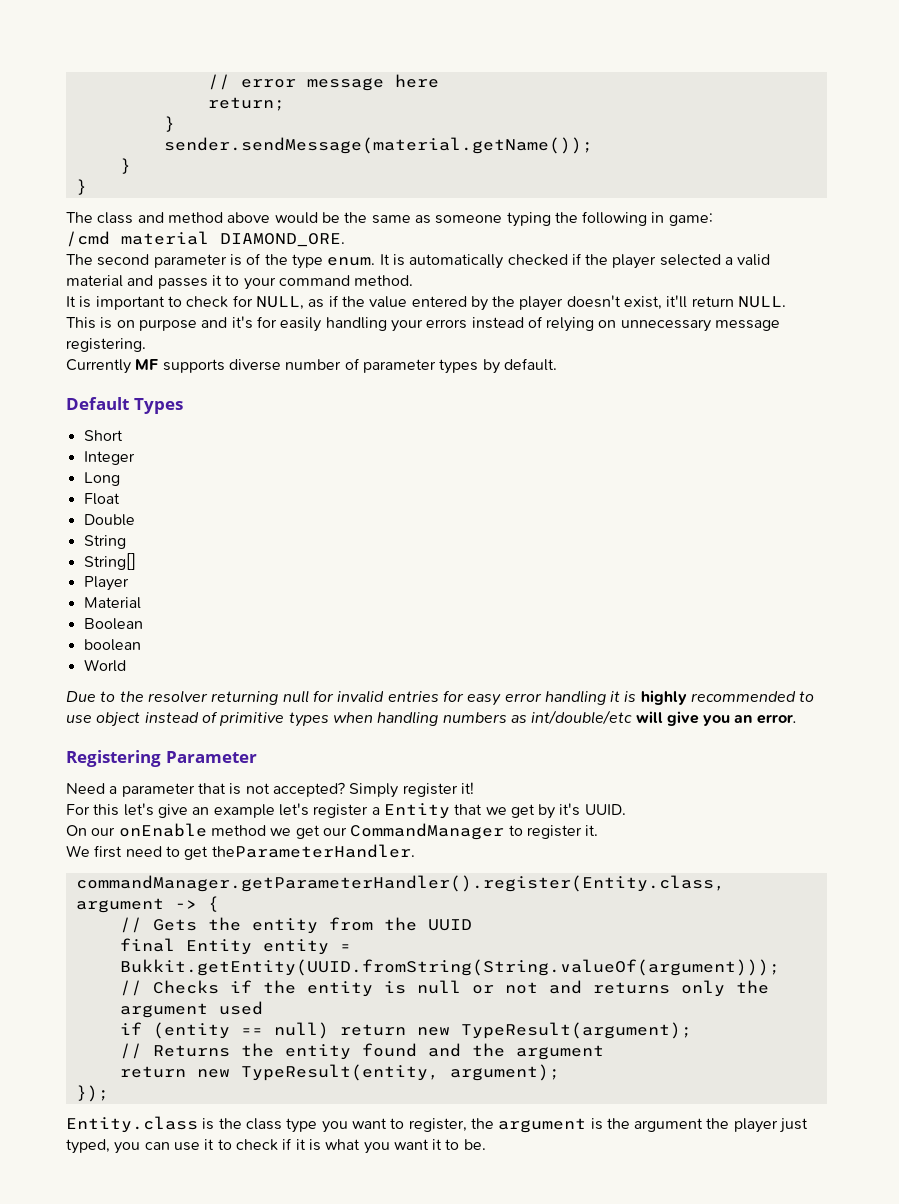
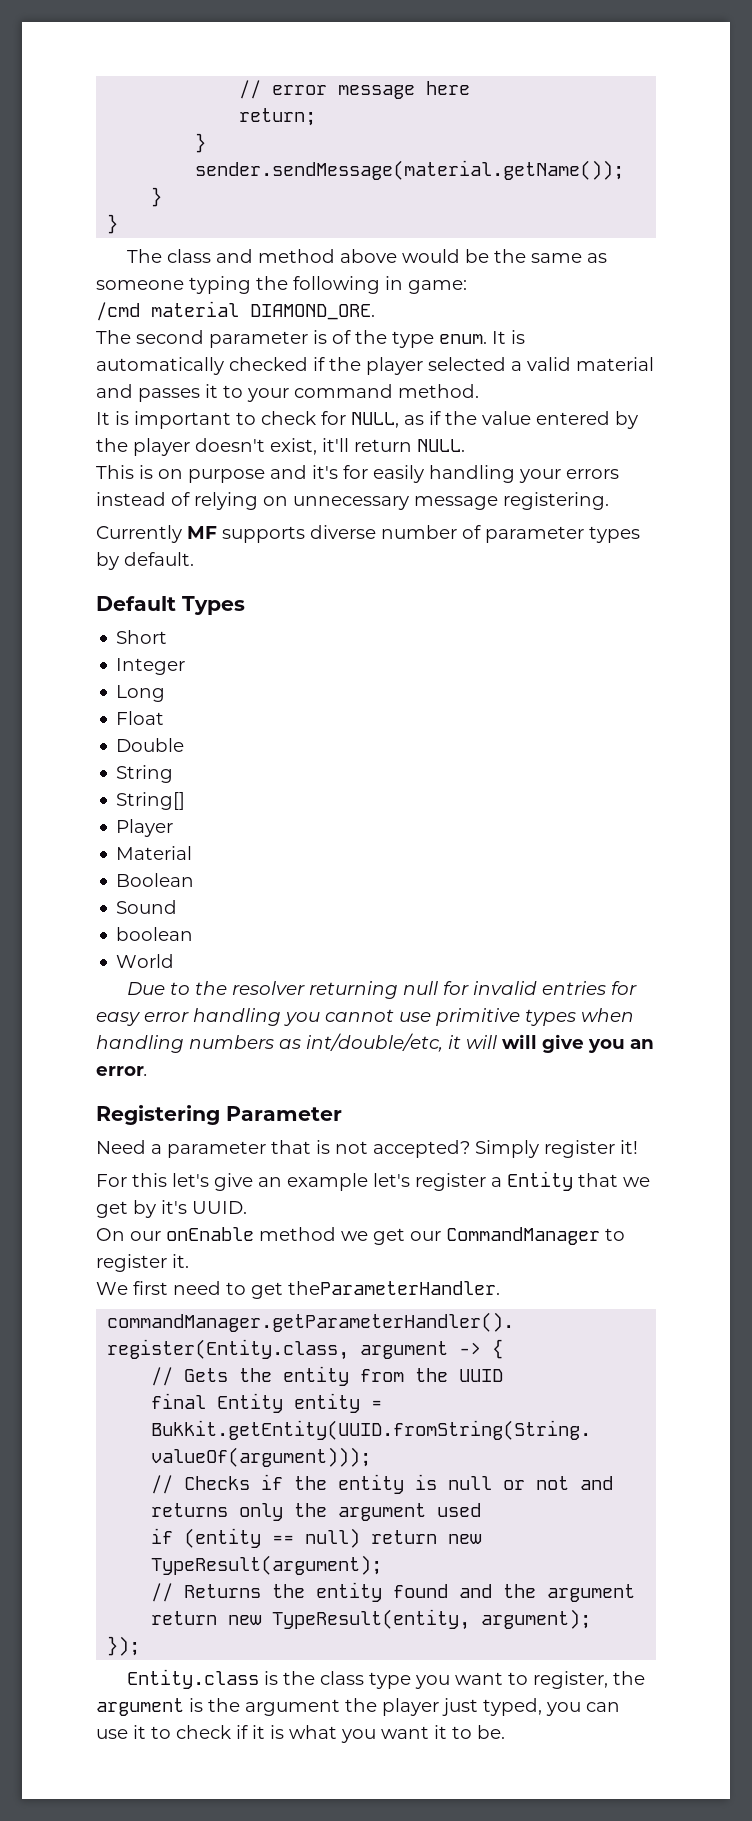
+ Sound
- Due to the resolver returning null for invalid entries for easy error handling it is highly recommended to use object instead of primitive types when handling numbers as int/double/etc will give you an error.
+ Due to the resolver returning null for invalid entries for easy error handling you cannot use primitive types when handling numbers as int/double/etc, it will will give you an error.

